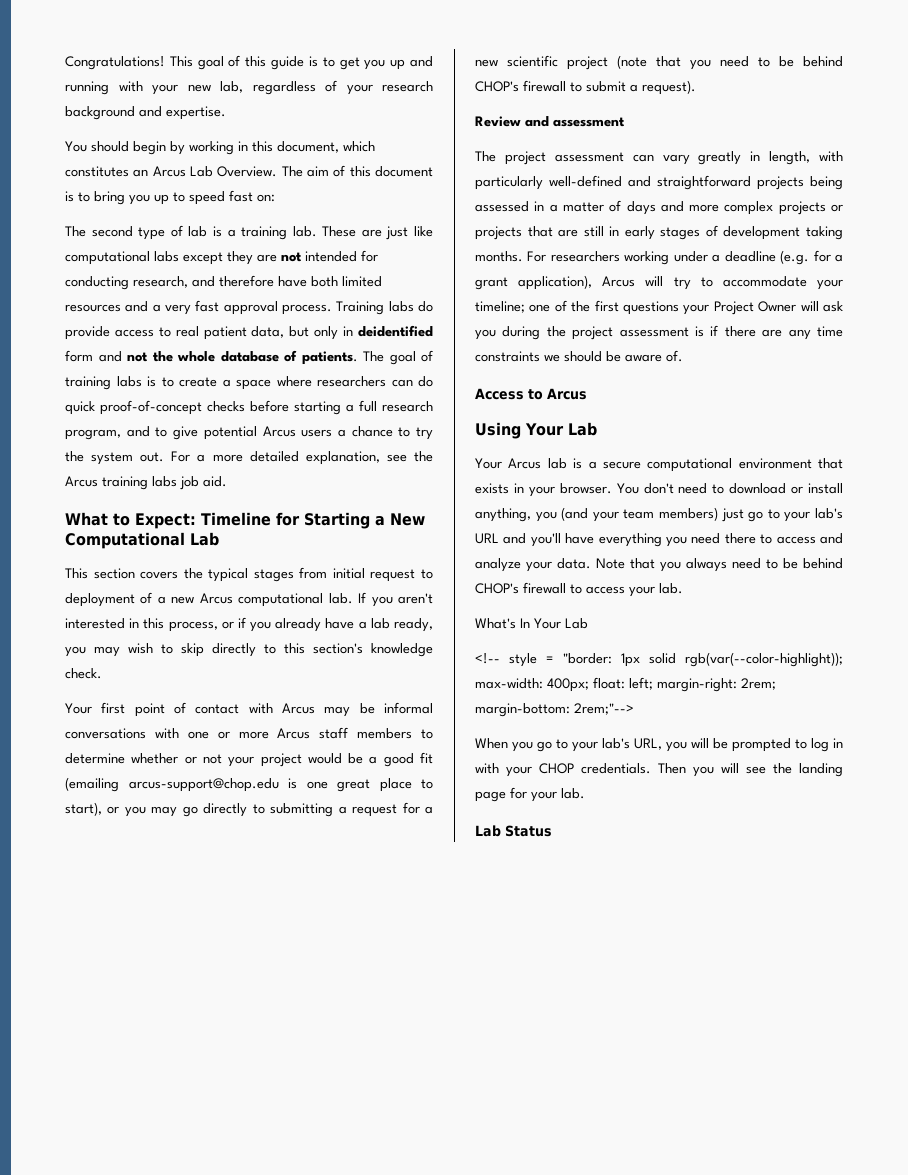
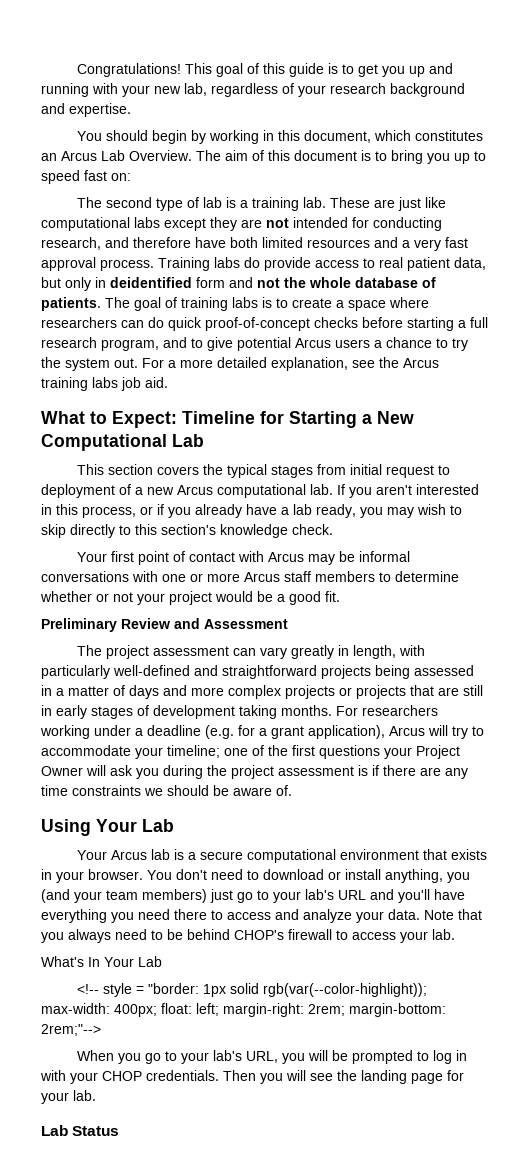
- Your first point of contact with Arcus may be informal conversations with one or more Arcus staff members to determine whether or not your project would be a good fit (emailing arcus-support@chop.edu is one great place to start), or you may go directly to submitting a request for a new scientific project (note that you need to be behind CHOP's firewall to submit a request).
- Review and assessment
+ Your first point of contact with Arcus may be informal conversations with one or more Arcus staff members to determine whether or not your project would be a good fit.
+ Preliminary Review and Assessment
- Access to Arcus

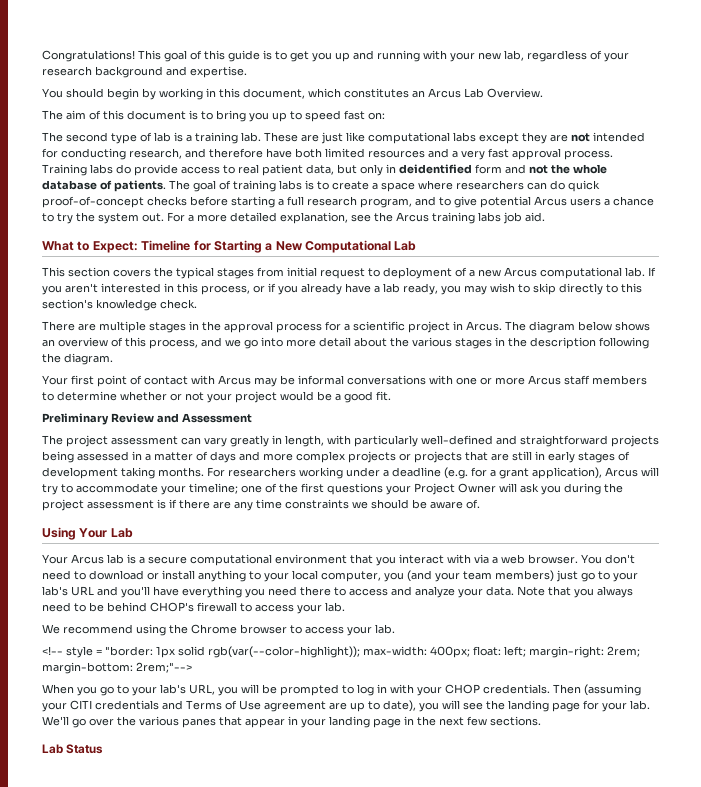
- You should begin by working in this document, which constitutes an Arcus Lab Overview. The aim of this document is to bring you up to speed fast on:
+ You should begin by working in this document, which constitutes an Arcus Lab Overview.
+ The aim of this document is to bring you up to speed fast on:
+ There are multiple stages in the approval process for a scientific project in Arcus. The diagram below shows an overview of this process, and we go into more detail about the various stages in the description following the diagram.
- Your Arcus lab is a secure computational environment that exists in your browser.
+ Your Arcus lab is a secure computational environment that you interact with via a web browser.
- You don't need to download or install anything, you (and your team members) just go to your lab's URL and you'll have everything you need there to access and analyze your data.
+ You don't need to download or install anything to your local computer, you (and your team members) just go to your lab's URL and you'll have everything you need there to access and analyze your data.
- What's In Your Lab
+ We recommend using the Chrome browser to access your lab.
- Then you will see the landing page for your lab.
+ Then (assuming your CITI credentials and Terms of Use agreement are up to date), you will see the landing page for your lab. We'll go over the various panes that appear in your landing page in the next few sections.

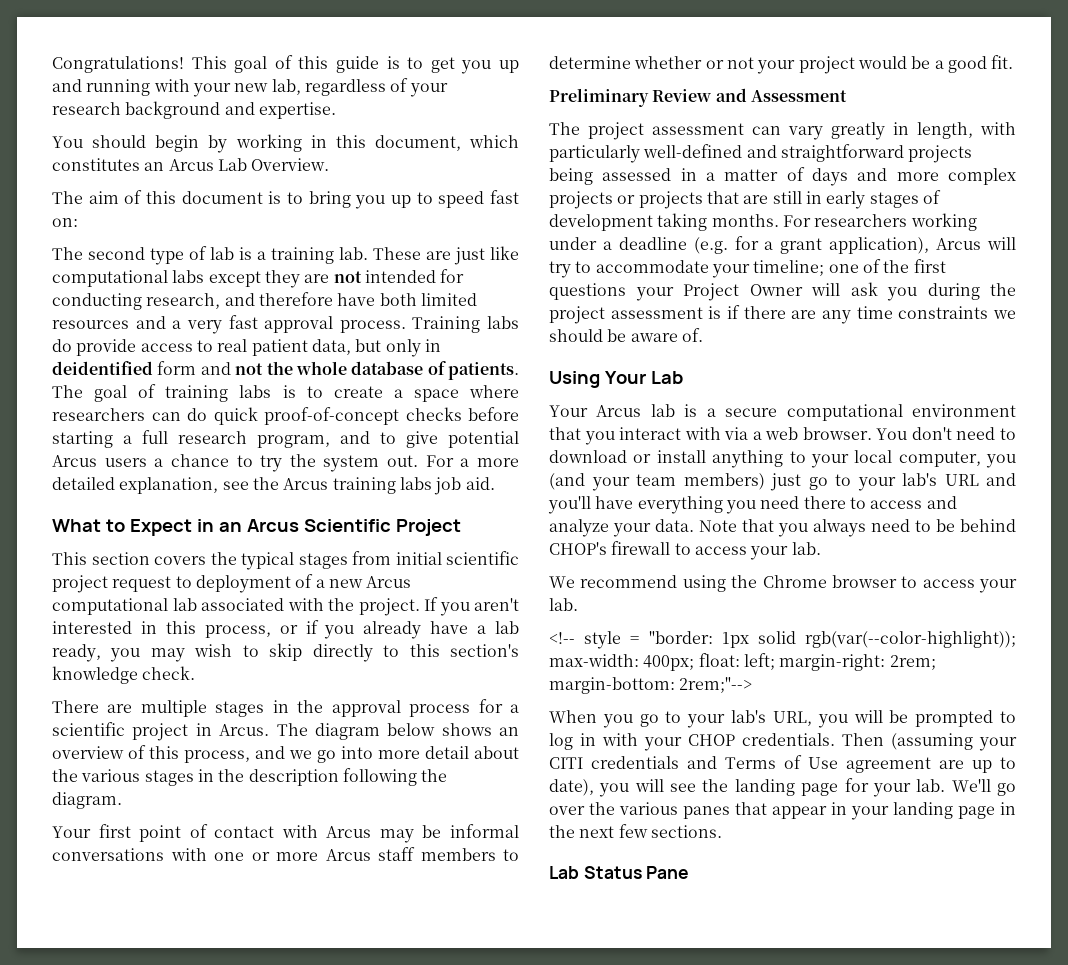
- What to Expect: Timeline for Starting a New Computational Lab
+ What to Expect in an Arcus Scientific Project
- This section covers the typical stages from initial request to deployment of a new Arcus computational lab.
+ This section covers the typical stages from initial scientific project request to deployment of a new Arcus computational lab associated with the project.
- Lab Status
+ Lab Status Pane

